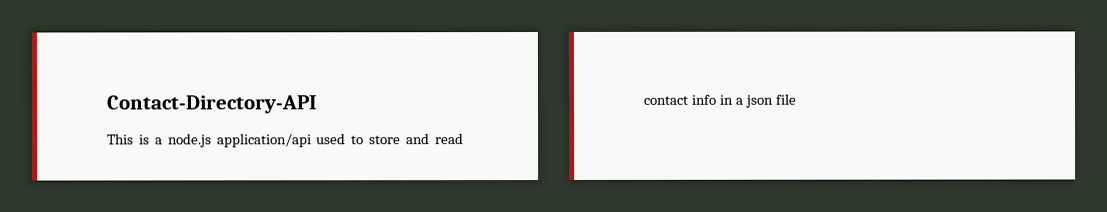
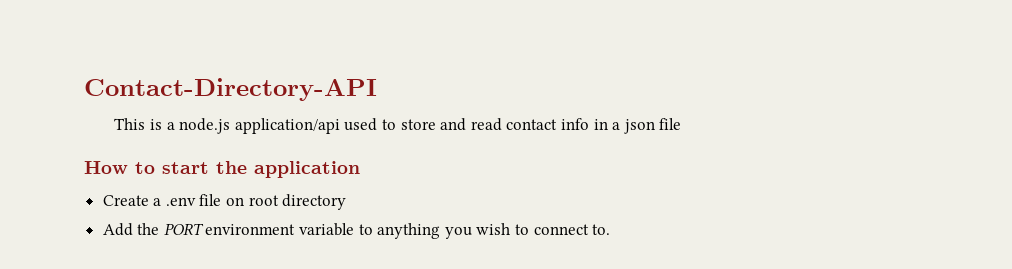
+ How to start the application
+ Create a .env file on root directory
+ Add the PORT environment variable to anything you wish to connect to.

